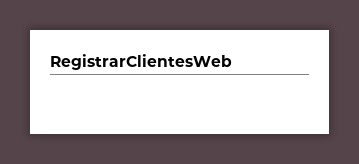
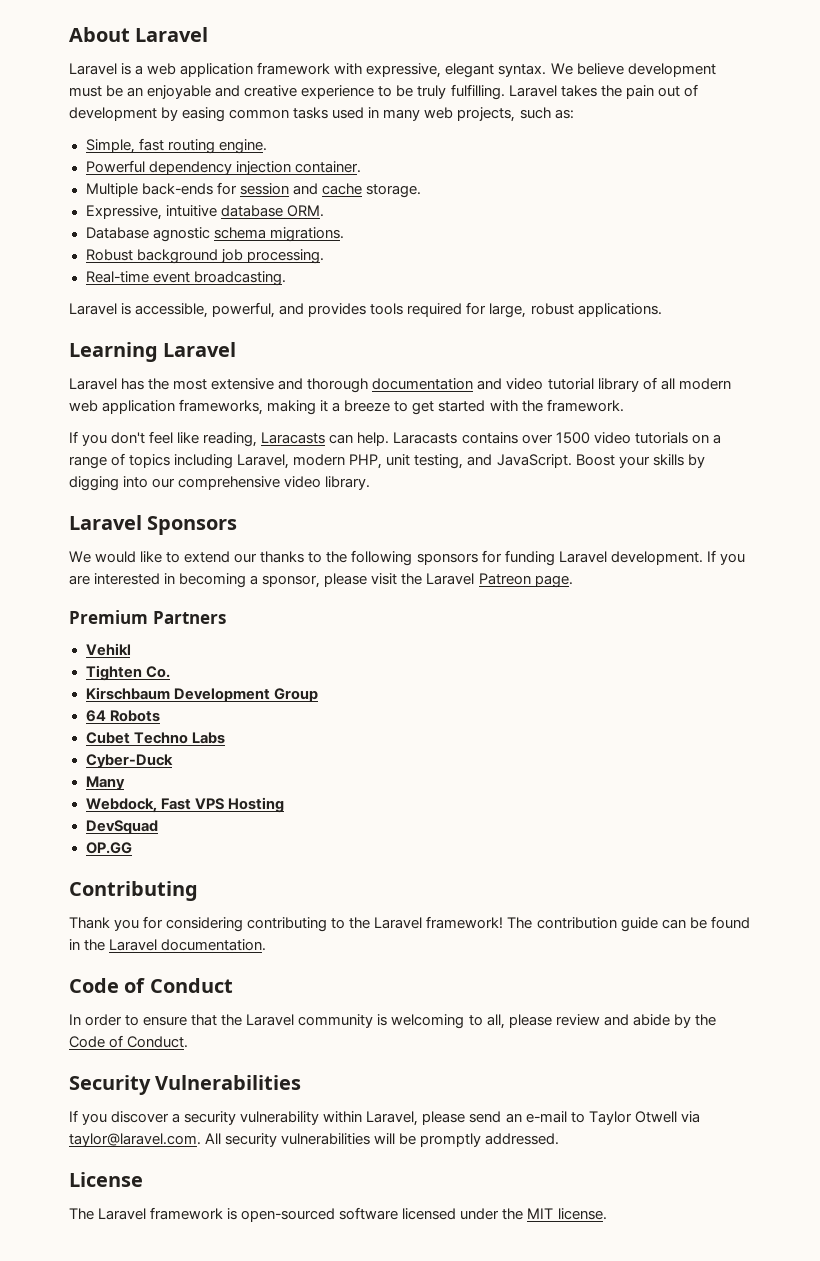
- RegistrarClientesWeb
+ About Laravel
+ Laravel is a web application framework with expressive, elegant syntax. We believe development must be an enjoyable and creative experience to be truly fulfilling. Laravel takes the pain out of development by easing common tasks used in many web projects, such as:
+ Simple, fast routing engine.
+ Powerful dependency injection container.
+ Multiple back-ends for session and cache storage.
+ Expressive, intuitive database ORM.
+ Database agnostic schema migrations.
+ Robust background job processing.
+ Real-time event broadcasting.
+ Laravel is accessible, powerful, and provides tools required for large, robust applications.
+ Learning Laravel
+ Laravel has the most extensive and thorough documentation and video tutorial library of all modern web application frameworks, making it a breeze to get started with the framework.
+ If you don't feel like reading, Laracasts can help. Laracasts contains over 1500 video tutorials on a range of topics including Laravel, modern PHP, unit testing, and JavaScript. Boost your skills by digging into our comprehensive video library.
+ Laravel Sponsors
+ We would like to extend our thanks to the following sponsors for funding Laravel development. If you are interested in becoming a sponsor, please visit the Laravel Patreon page.
+ Premium Partners
+ Vehikl
+ Tighten Co.
+ Kirschbaum Development Group
+ 64 Robots
+ Cubet Techno Labs
+ Cyber-Duck
+ Many
+ Webdock, Fast VPS Hosting
+ DevSquad
+ OP.GG
+ Contributing
+ Thank you for considering contributing to the Laravel framework! The contribution guide can be found in the Laravel documentation.
+ Code of Conduct
+ In order to ensure that the Laravel community is welcoming to all, please review and abide by the Code of Conduct.
+ Security Vulnerabilities
+ If you discover a security vulnerability within Laravel, please send an e-mail to Taylor Otwell via taylor@laravel.com. All security vulnerabilities will be promptly addressed.
+ License
+ The Laravel framework is open-sourced software licensed under the MIT license.

